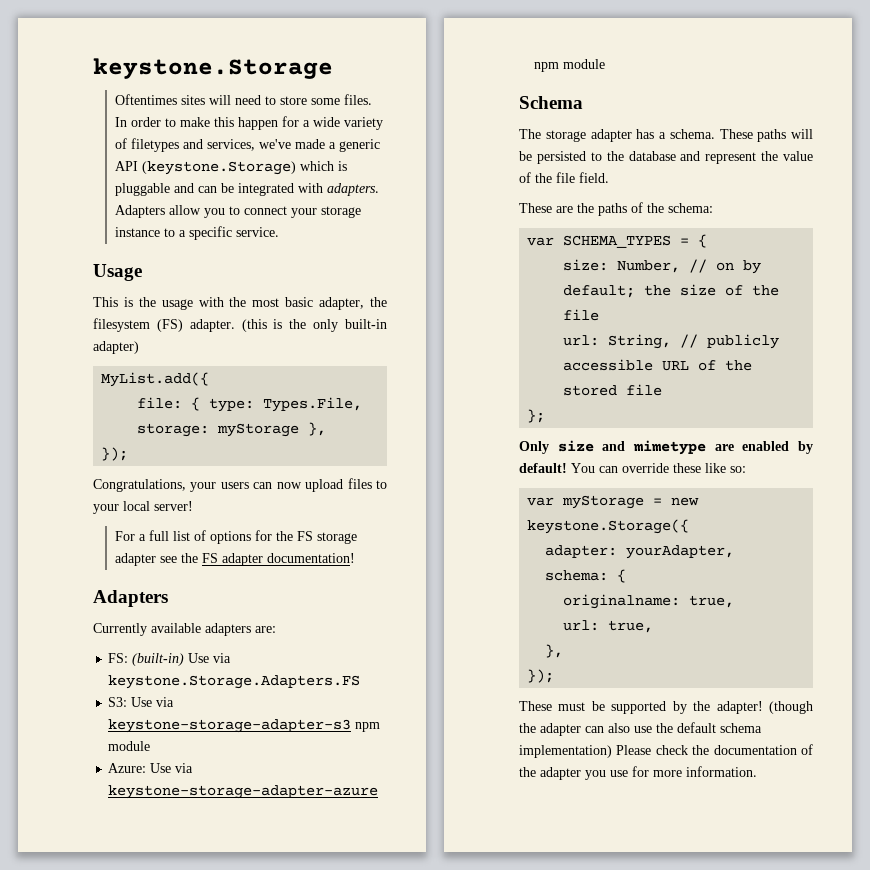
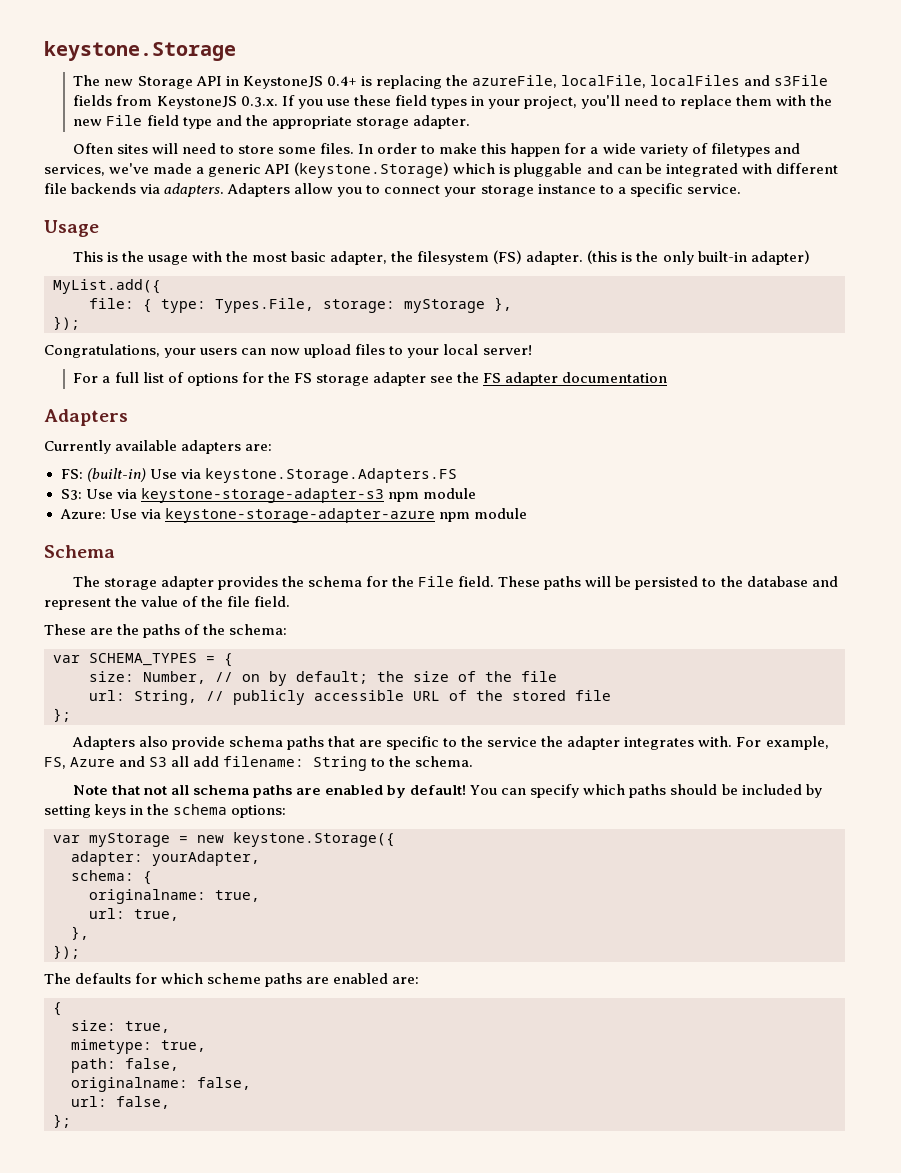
- Oftentimes sites will need to store some files.
+ The new Storage API in KeystoneJS 0.4+ is replacing the azureFile, localFile, localFiles and s3File fields from KeystoneJS 0.3.x. If you use these field types in your project, you'll need to replace them with the new File field type and the appropriate storage adapter.
+ Often sites will need to store some files.
- In order to make this happen for a wide variety of filetypes and services, we've made a generic API (keystone.Storage) which is pluggable and can be integrated with adapters.
+ In order to make this happen for a wide variety of filetypes and services, we've made a generic API (keystone.Storage) which is pluggable and can be integrated with different file backends via adapters.
- For a full list of options for the FS storage adapter see the FS adapter documentation!
+ For a full list of options for the FS storage adapter see the FS adapter documentation
- The storage adapter has a schema.
+ The storage adapter provides the schema for the File field.
- Only size and mimetype are enabled by default!
+ Adapters also provide schema paths that are specific to the service the adapter integrates with. For example, FS, Azure and S3 all add filename: String to the schema.
+ Note that not all schema paths are enabled by default!
- You can override these like so:
+ You can specify which paths should be included by setting keys in the schema options:
- These must be supported by the adapter! (though the adapter can also use the default schema implementation) Please check the documentation of the adapter you use for more information.
+ The defaults for which scheme paths are enabled are:
+ {
+ size: true,
+ mimetype: true,
+ path: false,
+ originalname: false,
+ url: false,
+ };

